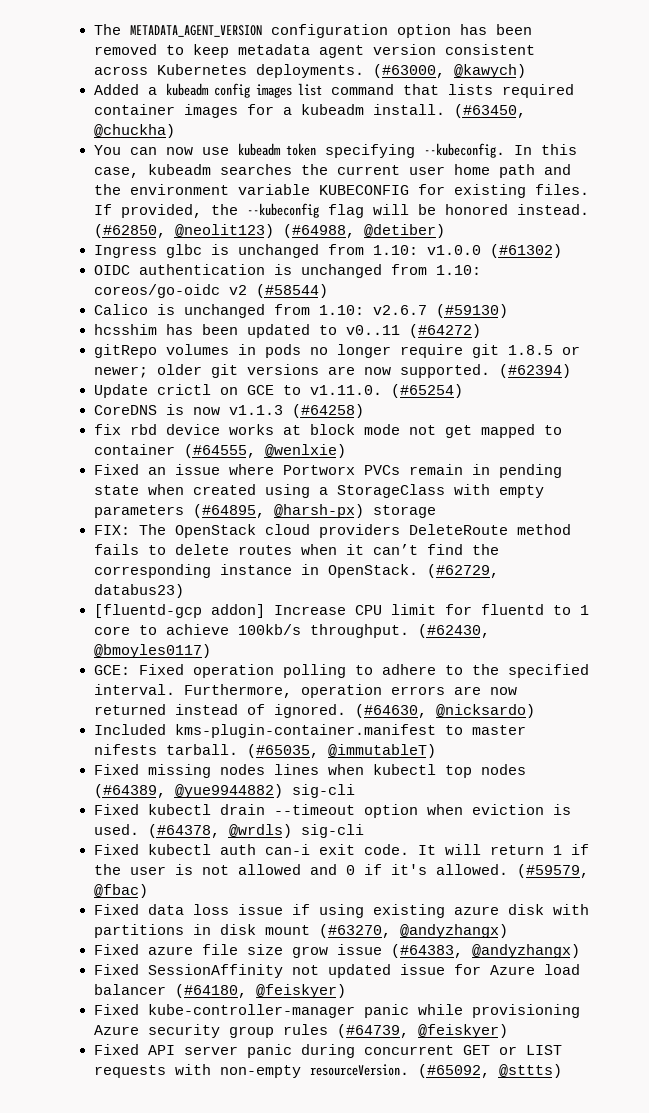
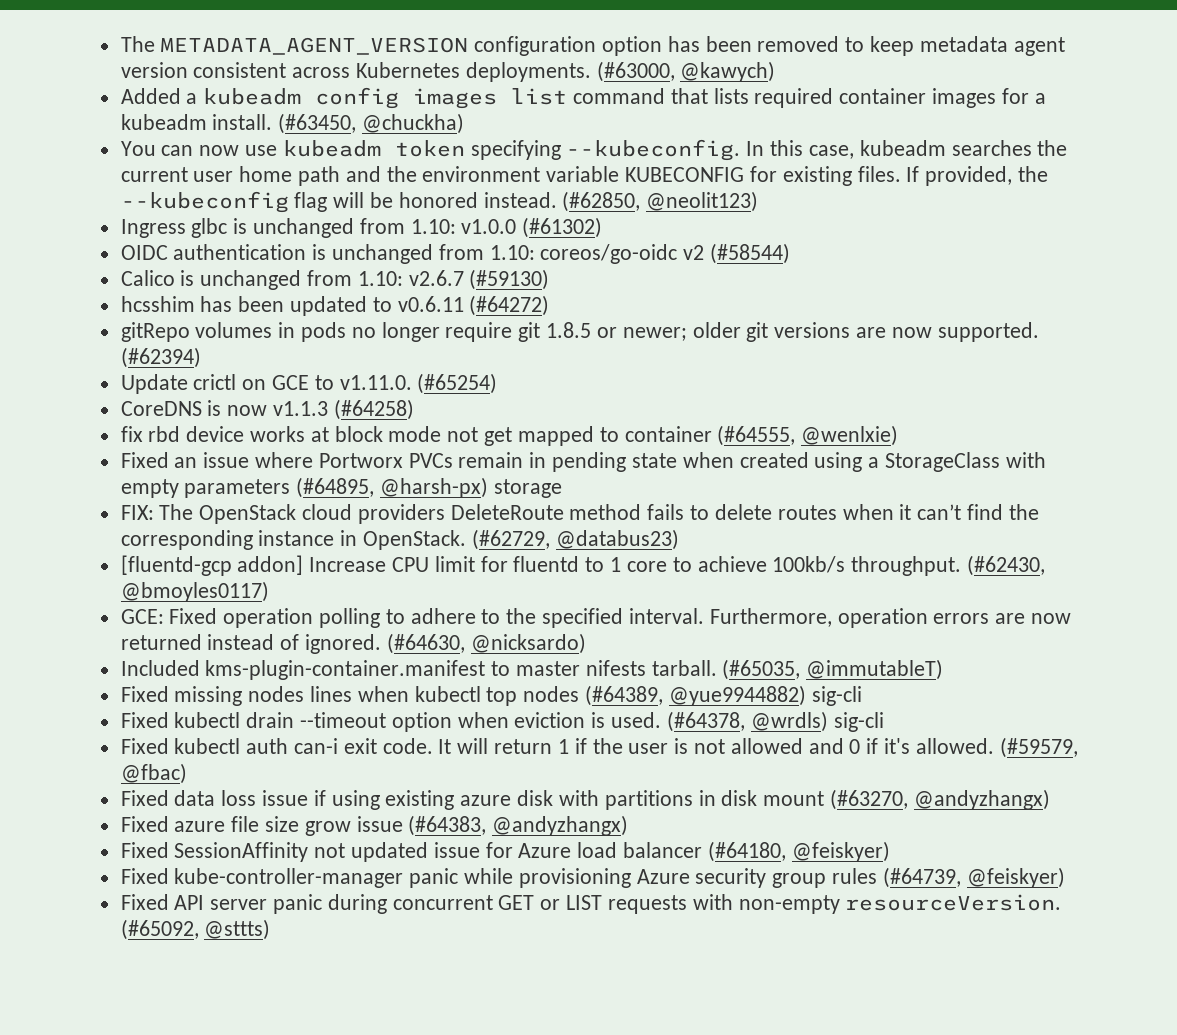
- (#62850, @neolit123) (#64988, @detiber)
+ (#62850, @neolit123)
- hcsshim has been updated to v0..11 (#64272)
+ hcsshim has been updated to v0.6.11 (#64272)
- (#62729, databus23)
+ (#62729, @databus23)

